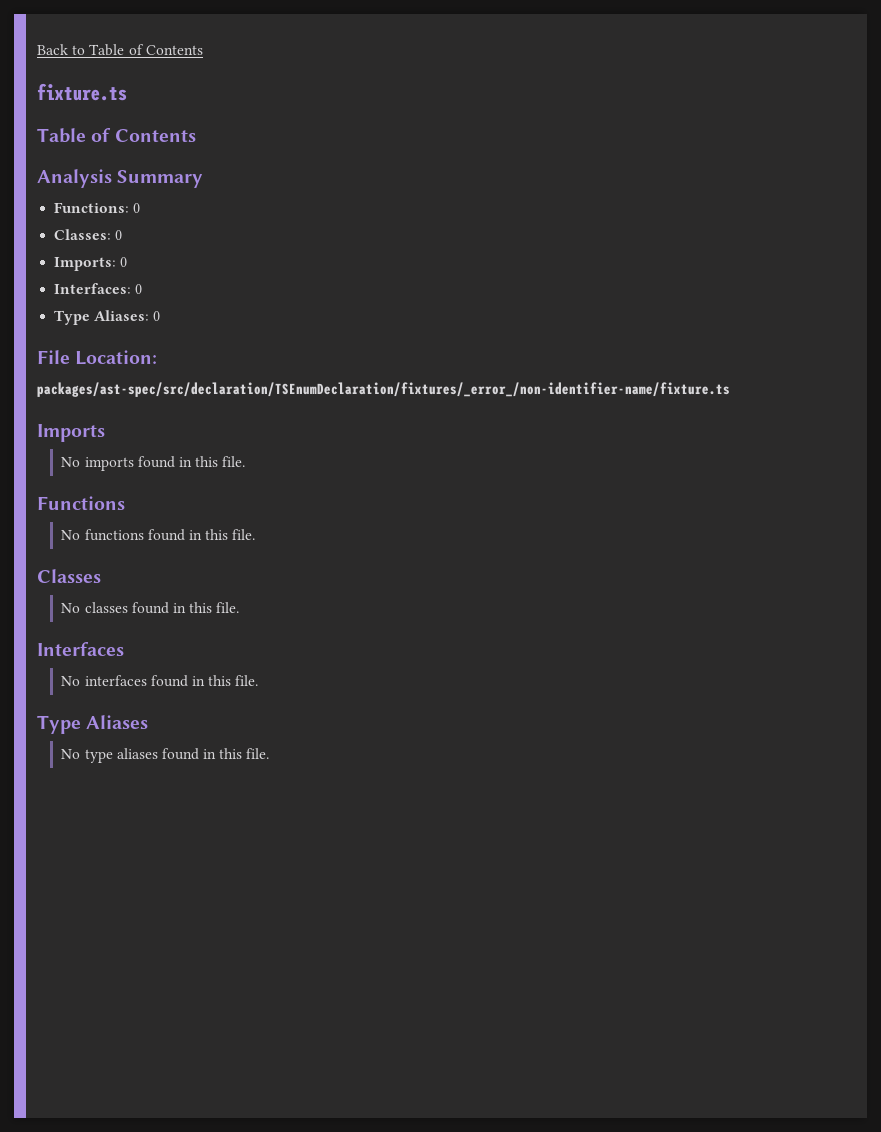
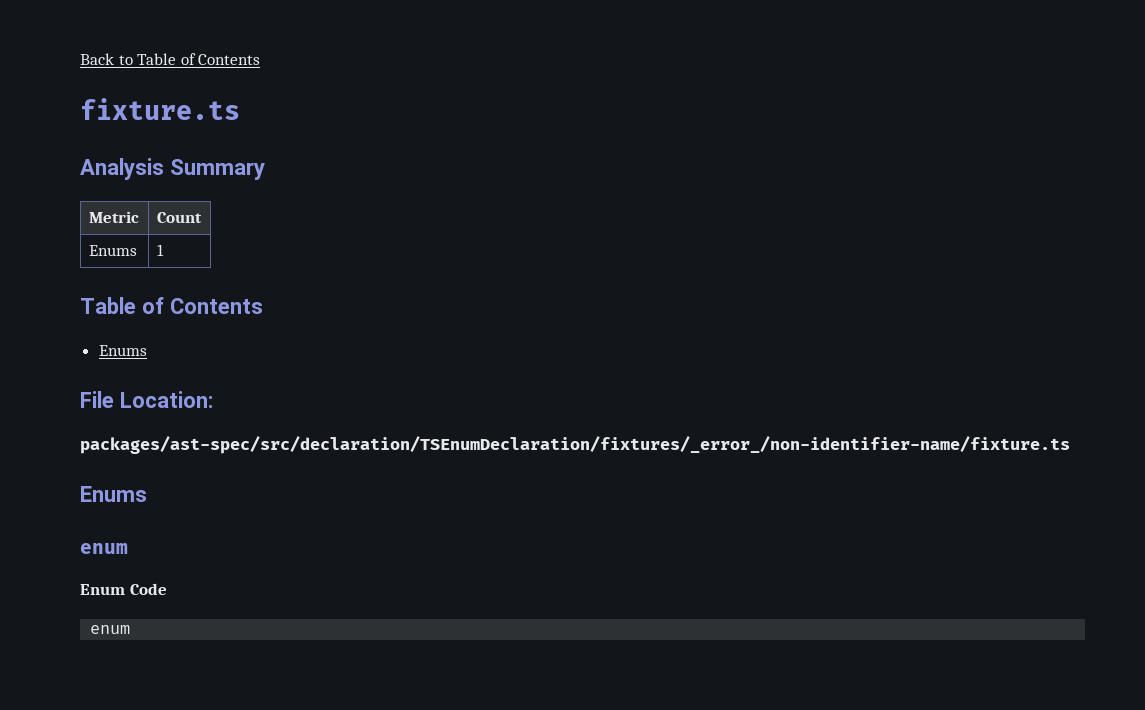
  fixture.ts
+ Analysis Summary
+ Metric | Count
+ Enums | 1
  Table of Contents
- Analysis Summary
- Functions: 0
- Classes: 0
- Imports: 0
- Interfaces: 0
- Type Aliases: 0
+ Enums
  File Location:
  packages/ast-spec/src/declaration/TSEnumDeclaration/fixtures/_error_/non-identifier-name/fixture.ts
- Imports
- No imports found in this file.
- Functions
- No functions found in this file.
- Classes
- No classes found in this file.
- Interfaces
- No interfaces found in this file.
- Type Aliases
- No type aliases found in this file.
+ Enums
+ enum
+ Enum Code
+ enum

